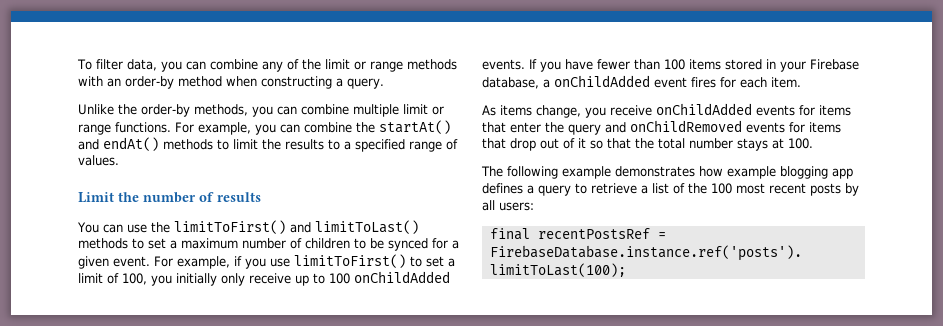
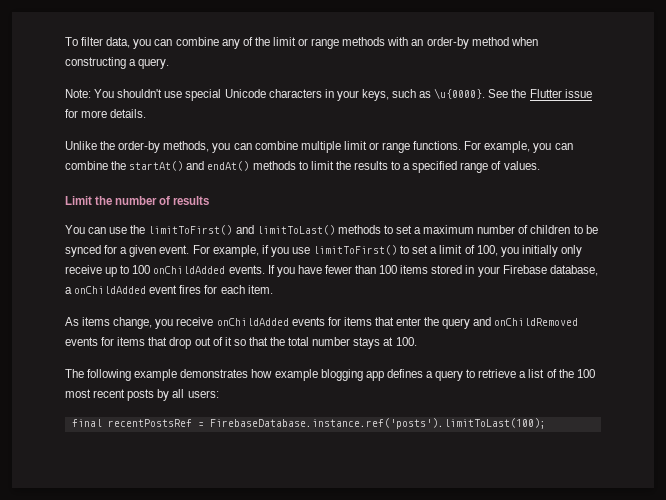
+ Note: You shouldn't use special Unicode characters in your keys, such as \u{0000}. See the Flutter issue for more details.

